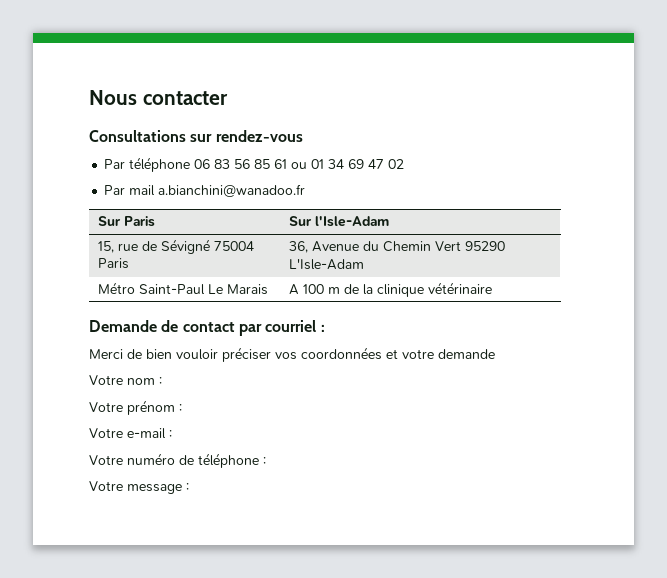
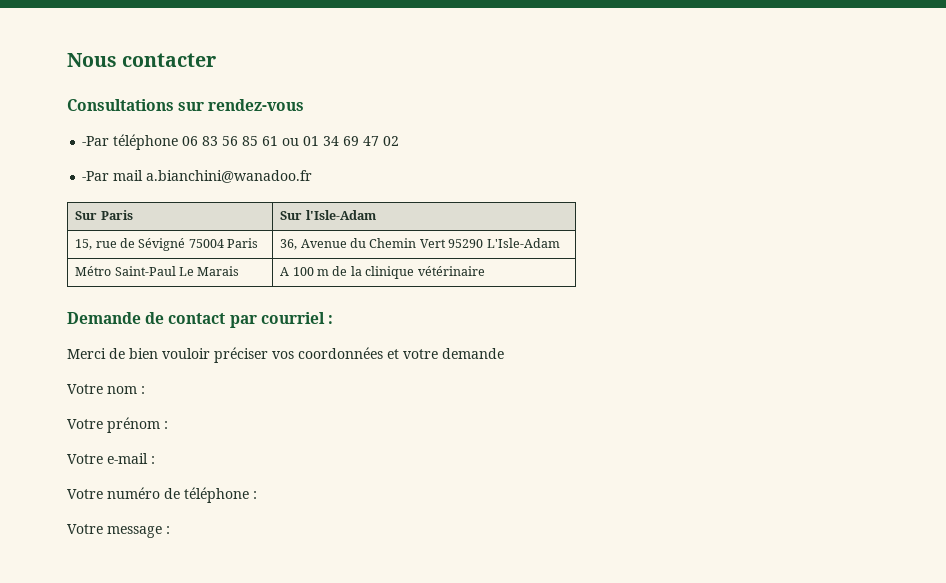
- Par téléphone 06 83 56 85 61 ou 01 34 69 47 02
+ -Par téléphone 06 83 56 85 61 ou 01 34 69 47 02
- Par mail a.bianchini@wanadoo.fr
+ -Par mail a.bianchini@wanadoo.fr

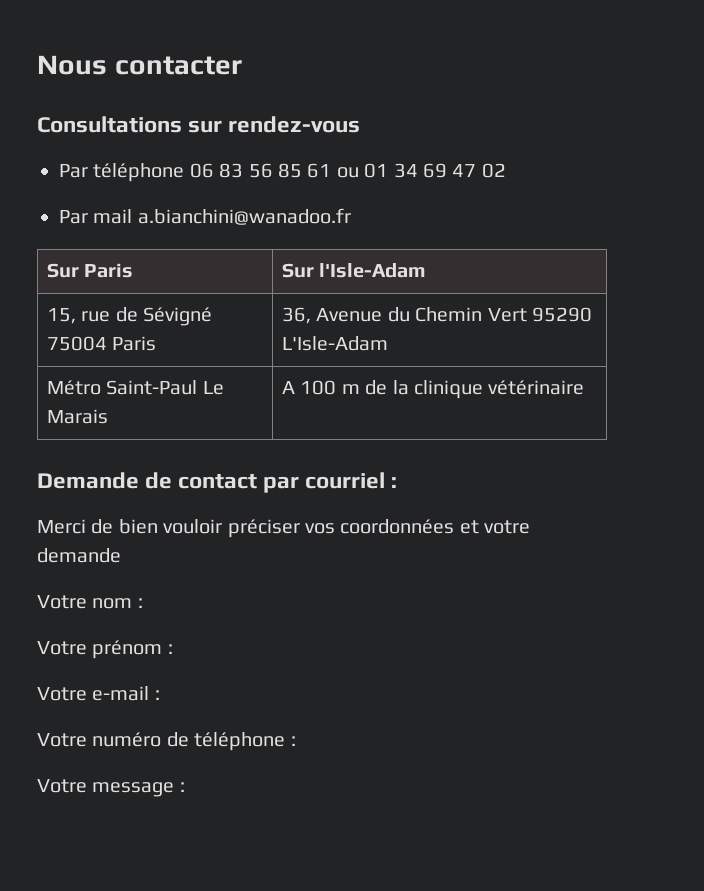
- -Par téléphone 06 83 56 85 61 ou 01 34 69 47 02
+ Par téléphone 06 83 56 85 61 ou 01 34 69 47 02
- -Par mail a.bianchini@wanadoo.fr
+ Par mail a.bianchini@wanadoo.fr

